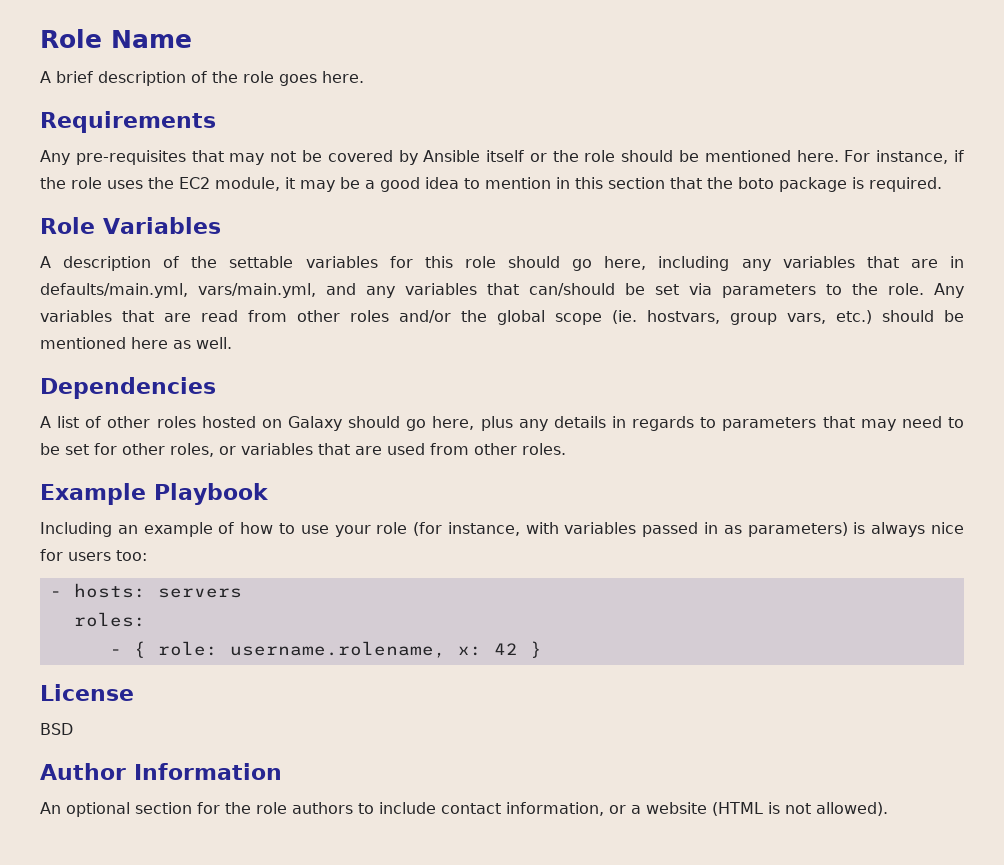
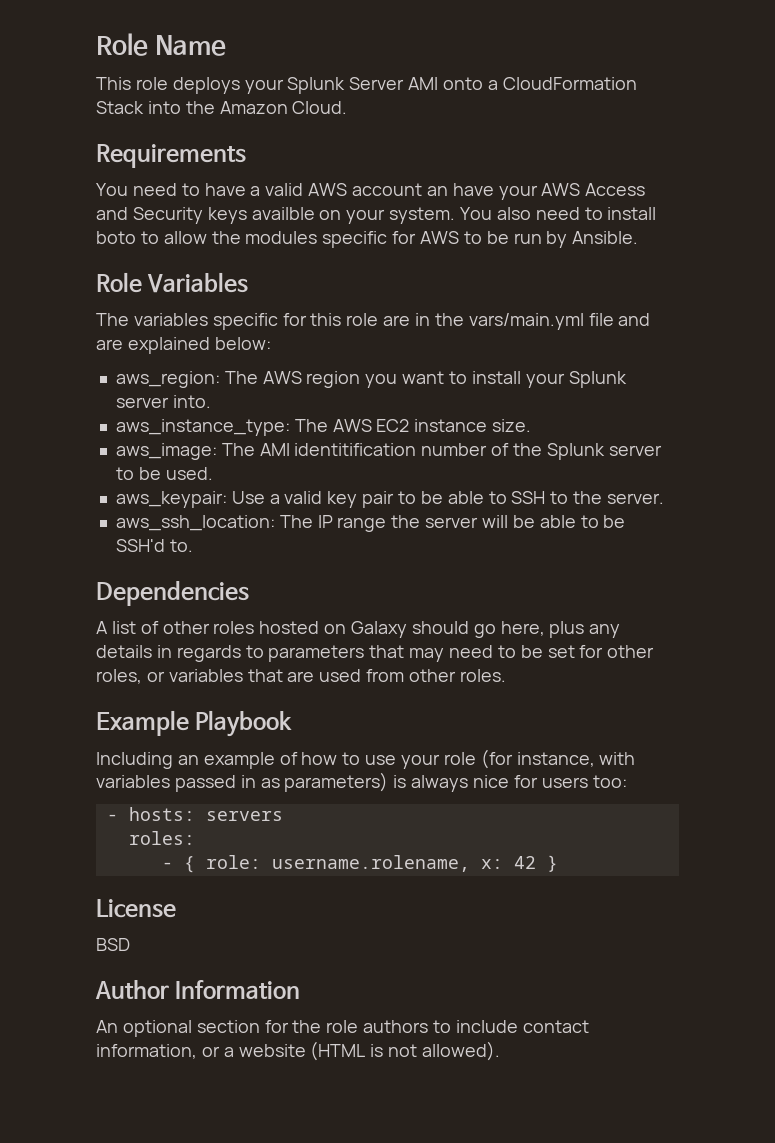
- A brief description of the role goes here.
+ This role deploys your Splunk Server AMI onto a CloudFormation Stack into the Amazon Cloud.
  Requirements
- Any pre-requisites that may not be covered by Ansible itself or the role should be mentioned here. For instance, if the role uses the EC2 module, it may be a good idea to mention in this section that the boto package is required.
+ You need to have a valid AWS account an have your AWS Access and Security keys availble on your system. You also need to install boto to allow the modules specific for AWS to be run by Ansible.
  Role Variables
- A description of the settable variables for this role should go here, including any variables that are in defaults/main.yml, vars/main.yml, and any variables that can/should be set via parameters to the role. Any variables that are read from other roles and/or the global scope (ie. hostvars, group vars, etc.) should be mentioned here as well.
+ The variables specific for this role are in the vars/main.yml file and are explained below:
+ aws_region: The AWS region you want to install your Splunk server into.
+ aws_instance_type: The AWS EC2 instance size.
+ aws_image: The AMI identitification number of the Splunk server to be used.
+ aws_keypair: Use a valid key pair to be able to SSH to the server.
+ aws_ssh_location: The IP range the server will be able to be SSH'd to.

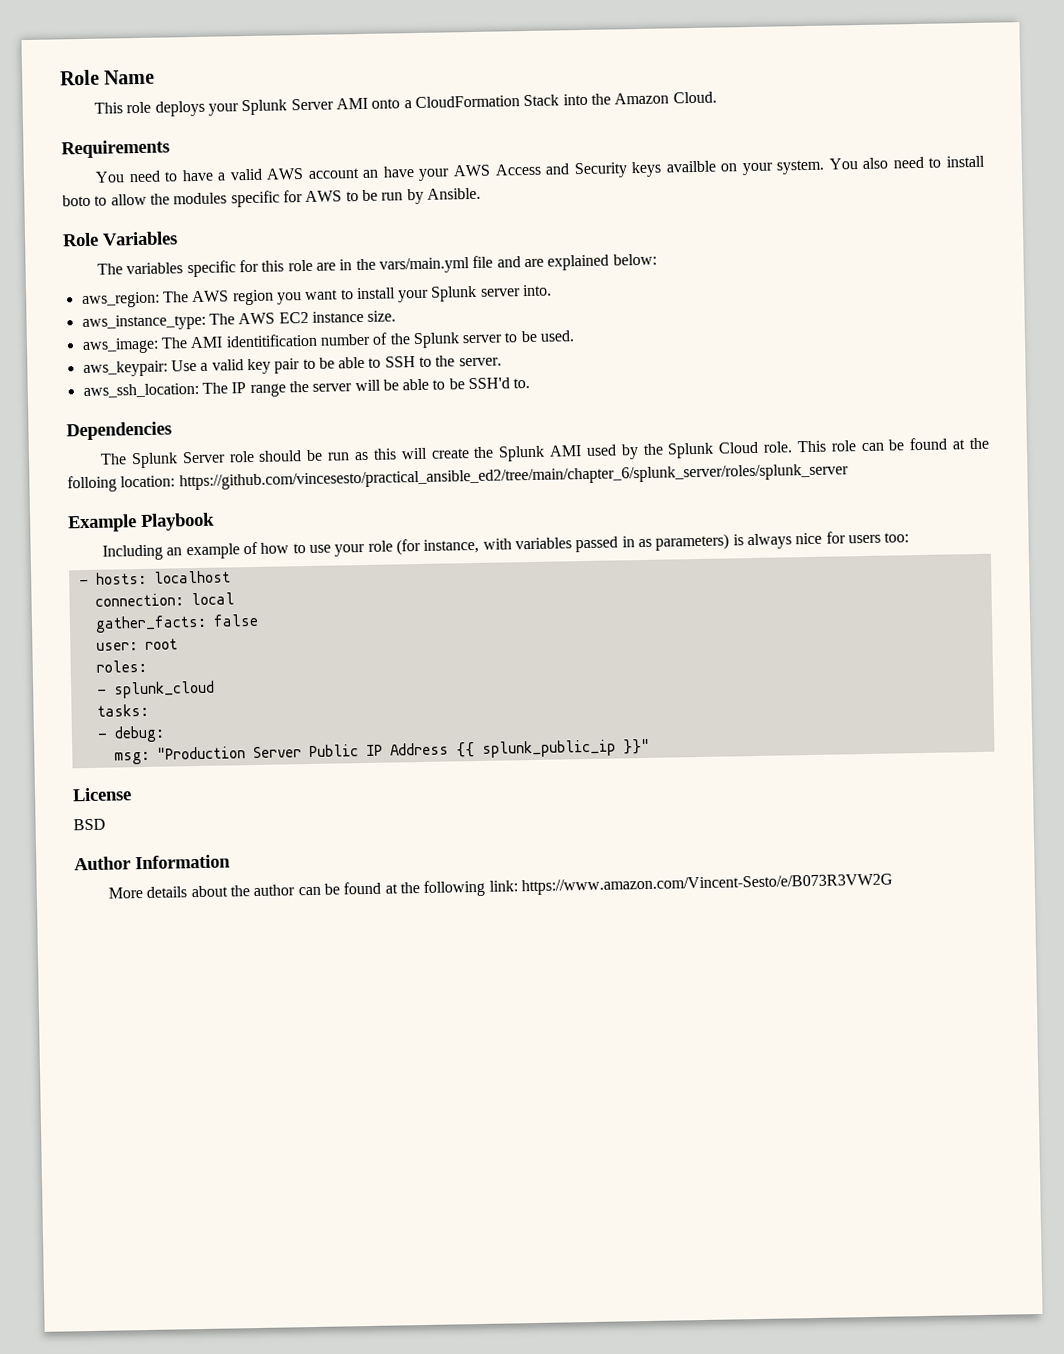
- A list of other roles hosted on Galaxy should go here, plus any details in regards to parameters that may need to be set for other roles, or variables that are used from other roles.
+ The Splunk Server role should be run as this will create the Splunk AMI used by the Splunk Cloud role. This role can be found at the folloing location: https://github.com/vincesesto/practical_ansible_ed2/tree/main/chapter_6/splunk_server/roles/splunk_server
- - hosts: servers
+ - hosts: localhost
+ connection: local
+ gather_facts: false
+ user: root
  roles:
- - { role: username.rolename, x: 42 }
+ - splunk_cloud
+ tasks:
+ - debug:
+ msg: "Production Server Public IP Address {{ splunk_public_ip }}"
  License
  BSD
  Author Information
- An optional section for the role authors to include contact information, or a website (HTML is not allowed).
+ More details about the author can be found at the following link: https://www.amazon.com/Vincent-Sesto/e/B073R3VW2G

